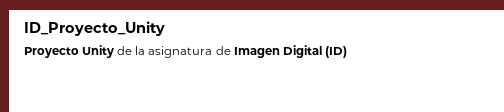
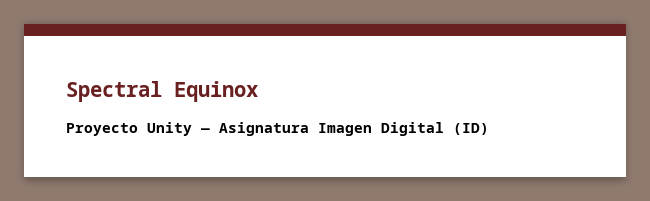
- ID_Proyecto_Unity
+ Spectral Equinox
- Proyecto Unity de la asignatura de Imagen Digital (ID)
+ Proyecto Unity — Asignatura Imagen Digital (ID)

